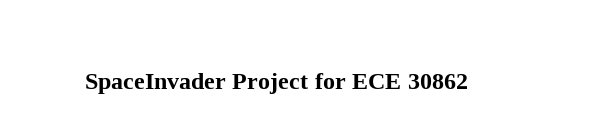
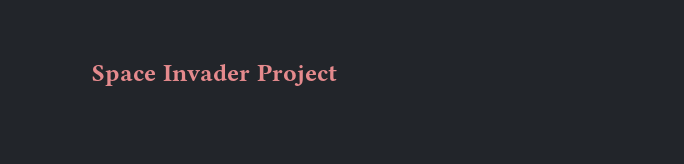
- SpaceInvader Project for ECE 30862
+ Space Invader Project

